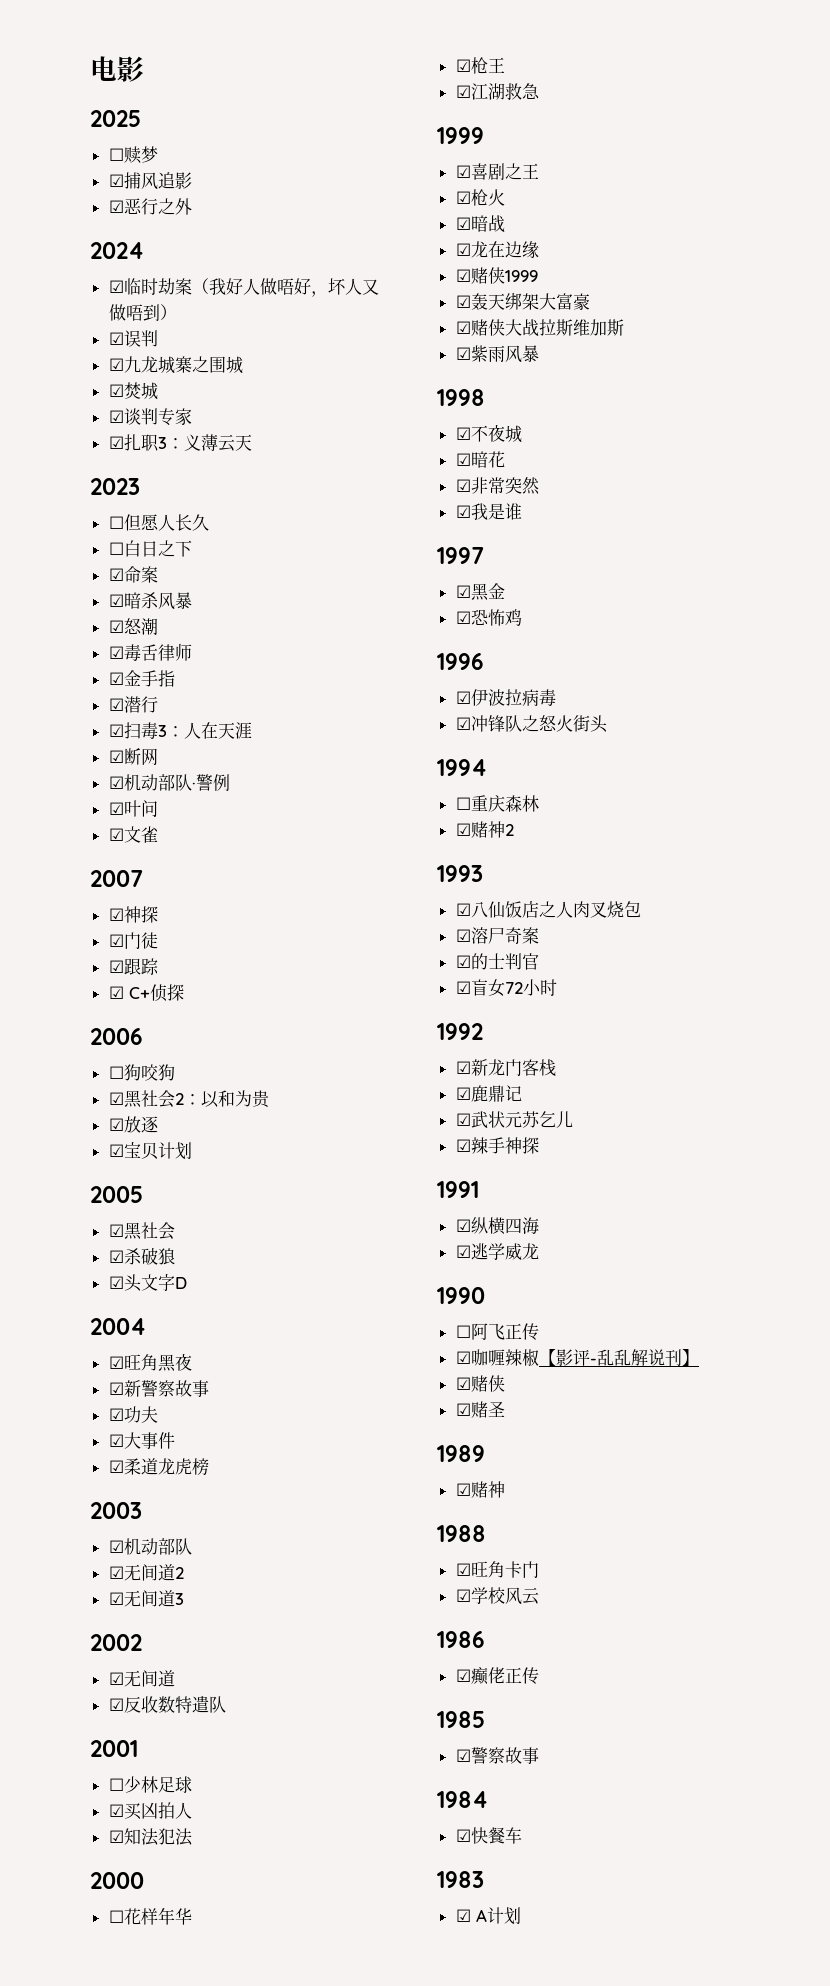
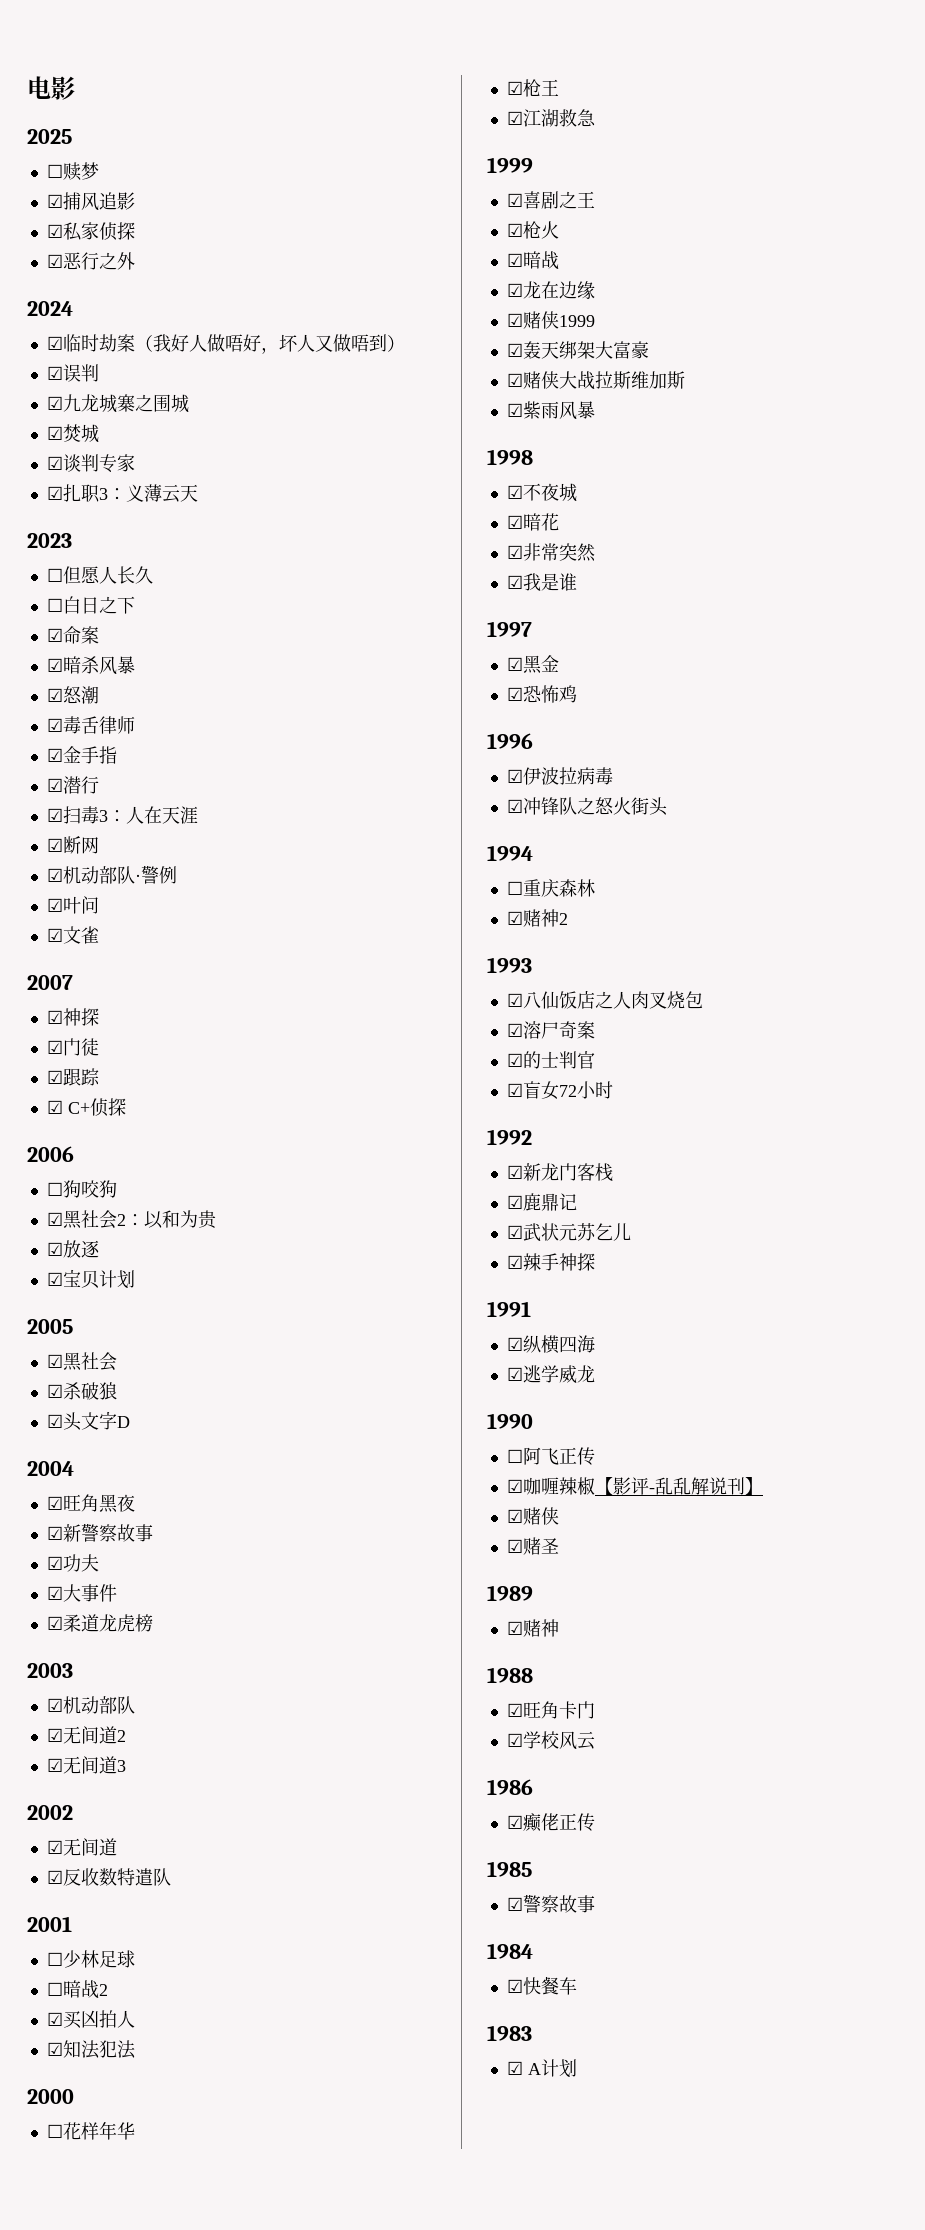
+ ☑私家侦探
+ ☐暗战2

